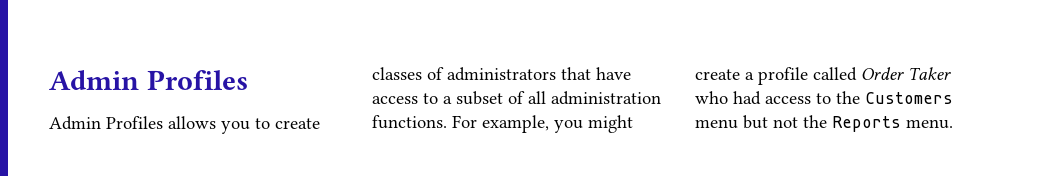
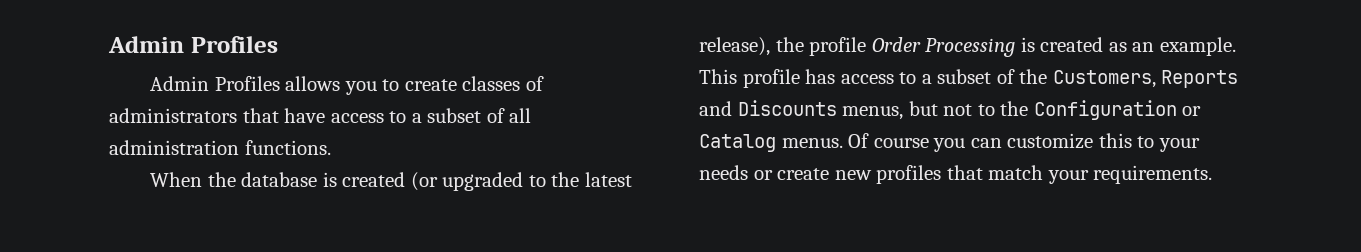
- Admin Profiles allows you to create classes of administrators that have access to a subset of all administration functions. For example, you might create a profile called Order Taker who had access to the Customers menu but not the Reports menu.
+ Admin Profiles allows you to create classes of administrators that have access to a subset of all administration functions.
+ When the database is created (or upgraded to the latest release), the profile Order Processing is created as an example. This profile has access to a subset of the Customers, Reports and Discounts menus, but not to the Configuration or Catalog menus. Of course you can customize this to your needs or create new profiles that match your requirements.

